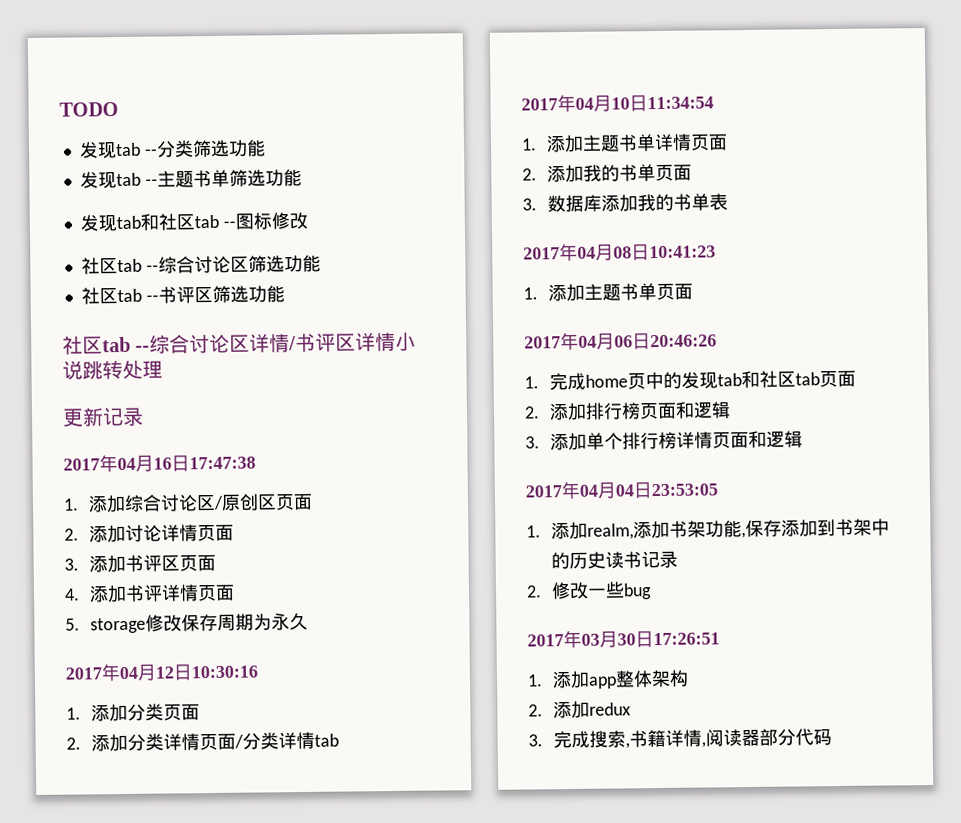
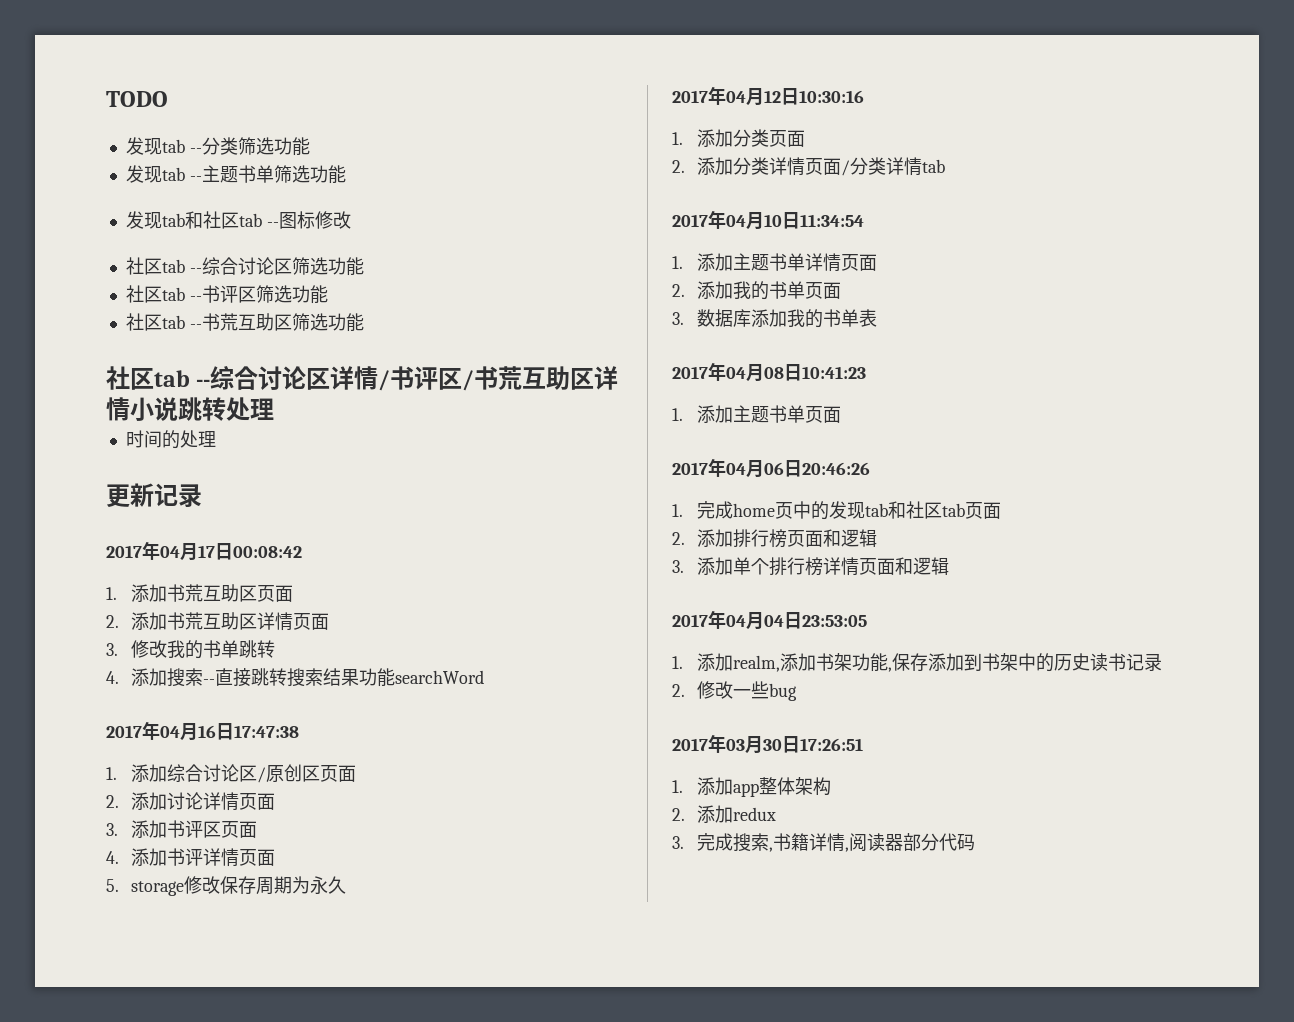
+ 社区tab --书荒互助区筛选功能
- 社区tab --综合讨论区详情/书评区详情小说跳转处理
+ 社区tab --综合讨论区详情/书评区/书荒互助区详情小说跳转处理
+ 时间的处理
+ 2017年04月17日00:08:42
+ 1.添加书荒互助区页面
+ 2.添加书荒互助区详情页面
+ 3.修改我的书单跳转
+ 4.添加搜索--直接跳转搜索结果功能searchWord

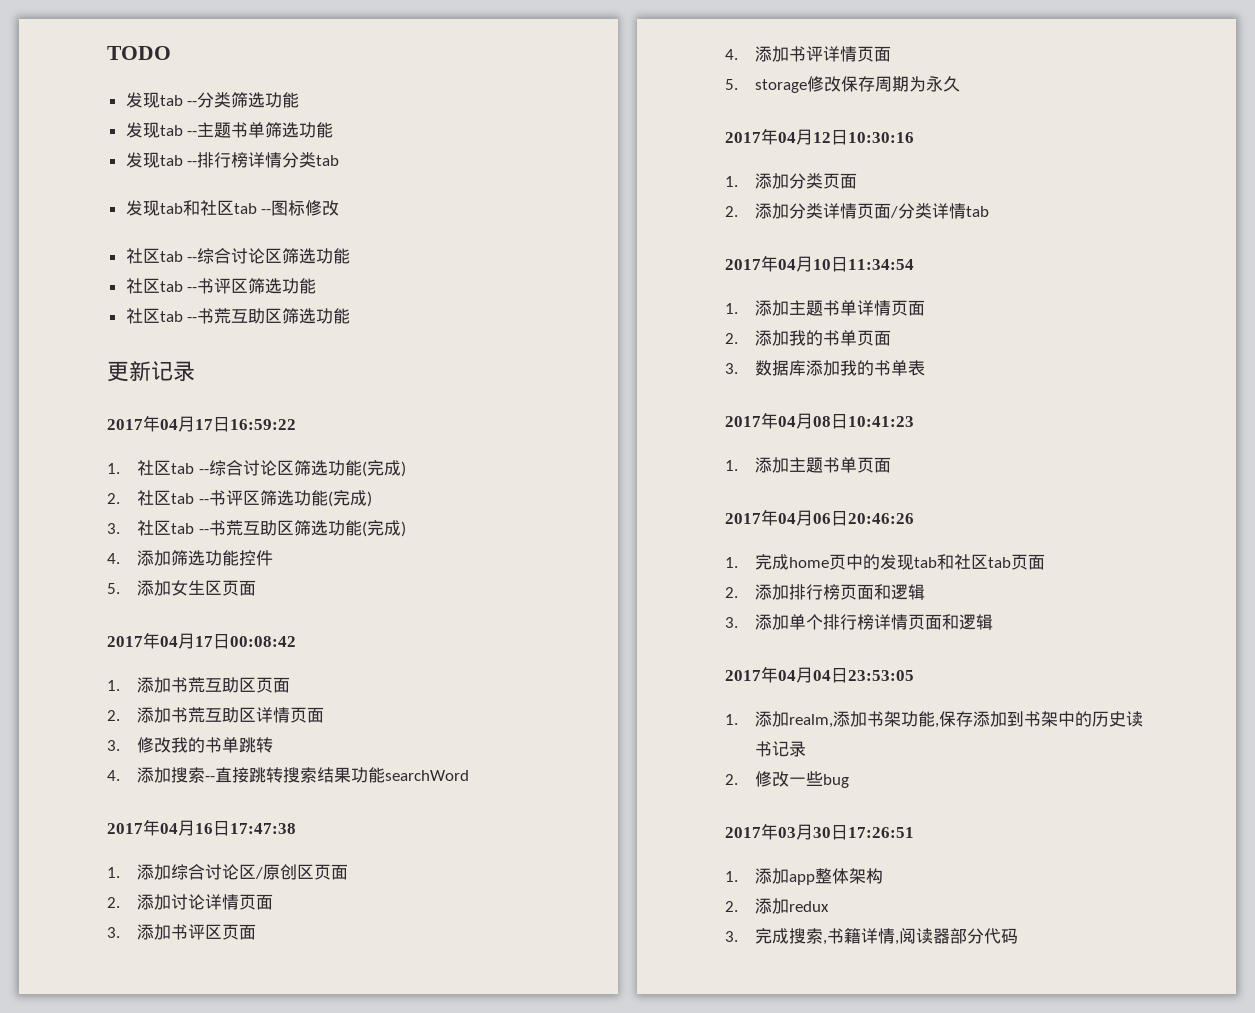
+ 发现tab --排行榜详情分类tab
- 社区tab --综合讨论区详情/书评区/书荒互助区详情小说跳转处理
- 时间的处理
  更新记录
+ 2017年04月17日16:59:22
+ 1.社区tab --综合讨论区筛选功能(完成)
+ 2.社区tab --书评区筛选功能(完成)
+ 3.社区tab --书荒互助区筛选功能(完成)
+ 4.添加筛选功能控件
+ 5.添加女生区页面

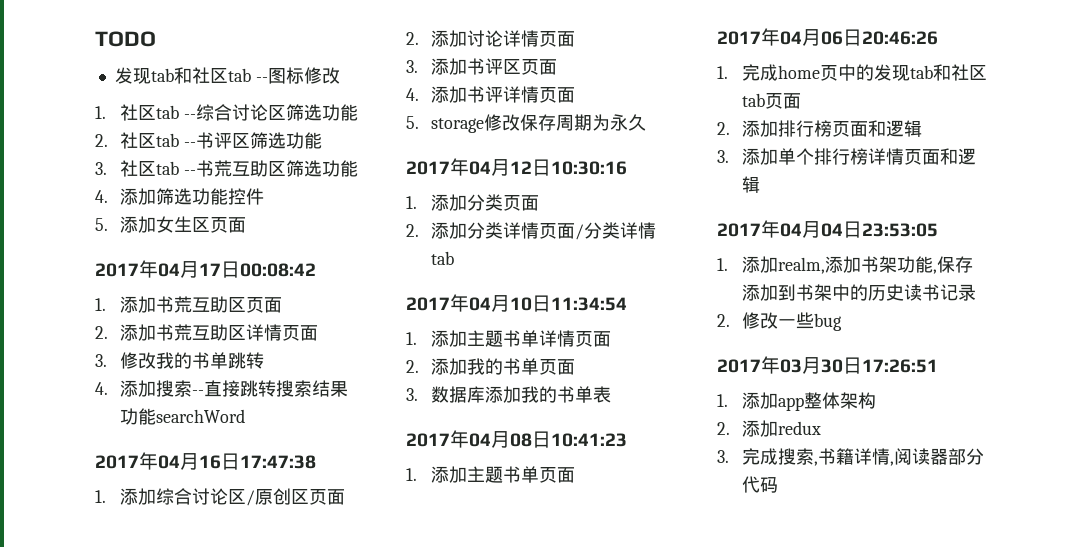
- 发现tab --分类筛选功能
- 发现tab --主题书单筛选功能
- 发现tab --排行榜详情分类tab
  发现tab和社区tab --图标修改
- 社区tab --综合讨论区筛选功能
- 社区tab --书评区筛选功能
- 社区tab --书荒互助区筛选功能
- 更新记录
- 2017年04月17日16:59:22
- 1.社区tab --综合讨论区筛选功能(完成)
+ 1.社区tab --综合讨论区筛选功能
- 2.社区tab --书评区筛选功能(完成)
+ 2.社区tab --书评区筛选功能
- 3.社区tab --书荒互助区筛选功能(完成)
+ 3.社区tab --书荒互助区筛选功能

